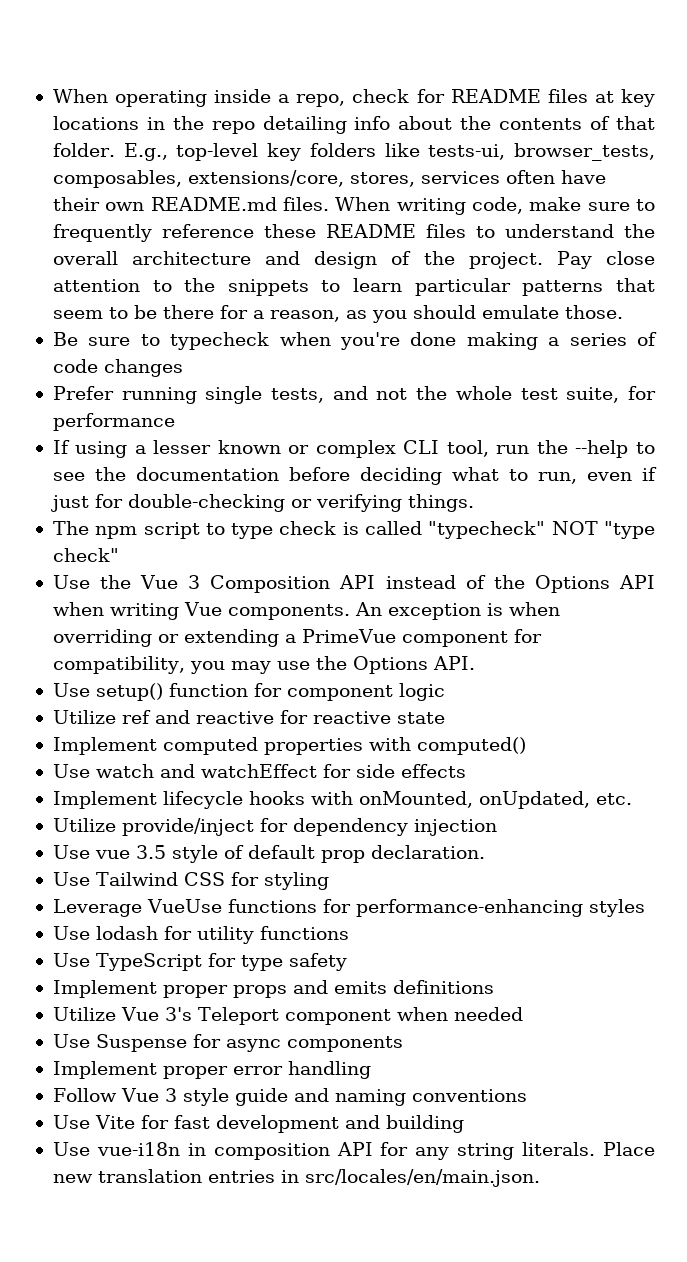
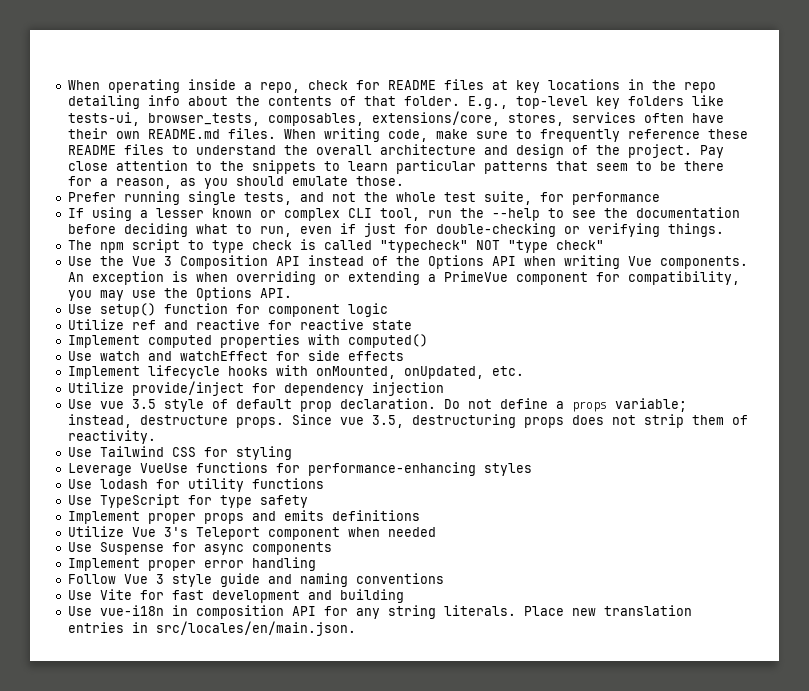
- Be sure to typecheck when you're done making a series of code changes
+ Do not define a props variable; instead, destructure props. Since vue 3.5, destructuring props does not strip them of reactivity.

